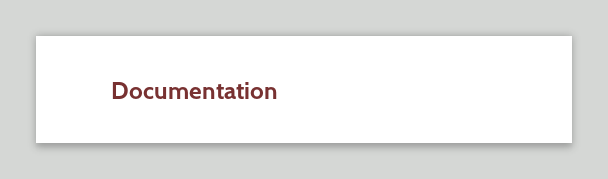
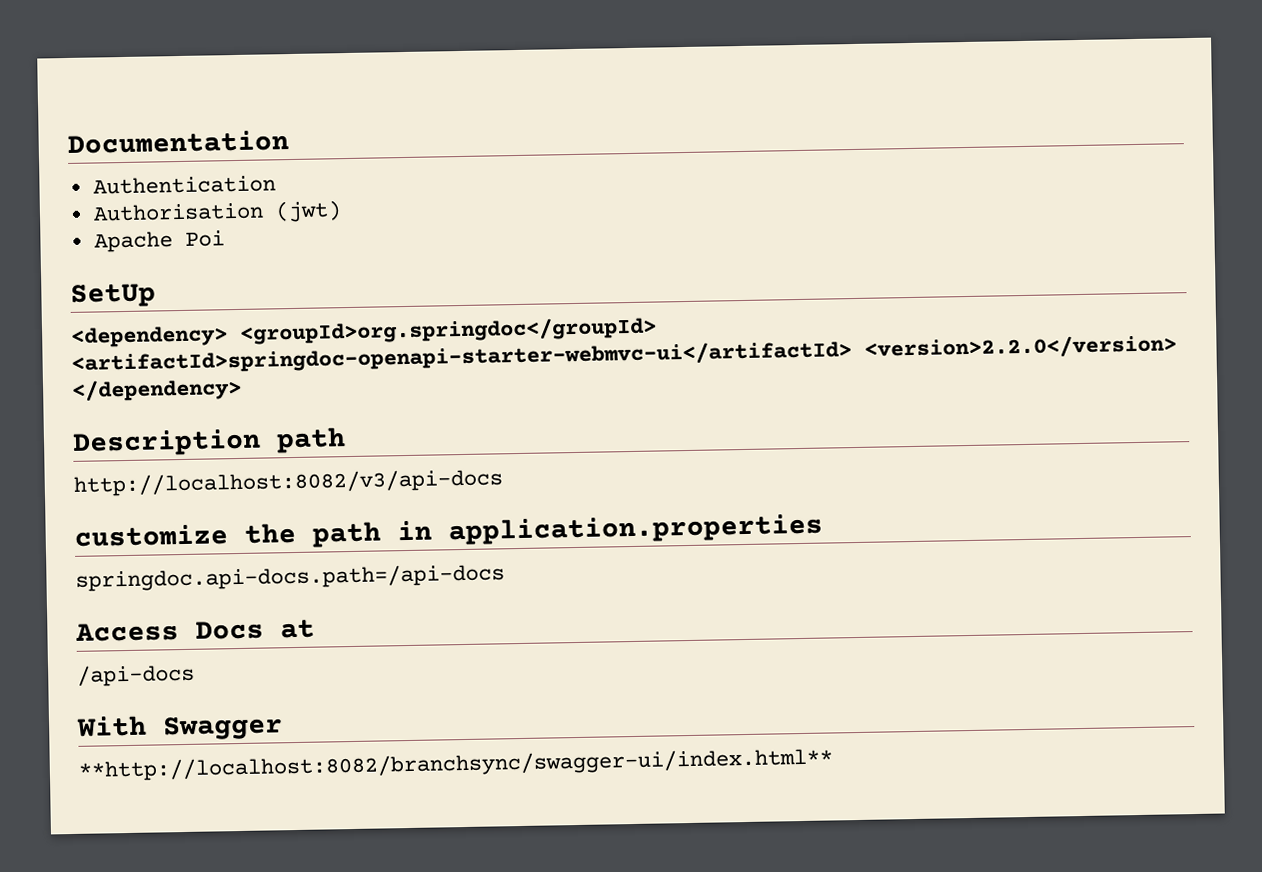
+ Authentication
+ Authorisation (jwt)
+ Apache Poi
+ SetUp
+ <dependency> <groupId>org.springdoc</groupId> <artifactId>springdoc-openapi-starter-webmvc-ui</artifactId> <version>2.2.0</version> </dependency>
+ Description path
+ http://localhost:8082/v3/api-docs
+ customize the path in application.properties
+ springdoc.api-docs.path=/api-docs
+ Access Docs at
+ /api-docs
+ With Swagger
+ **http://localhost:8082/branchsync/swagger-ui/index.html**

